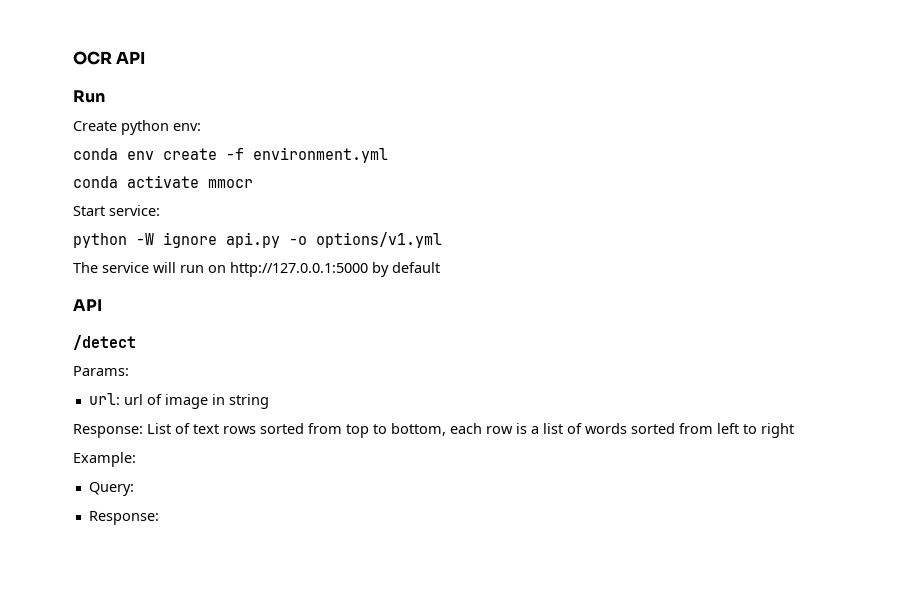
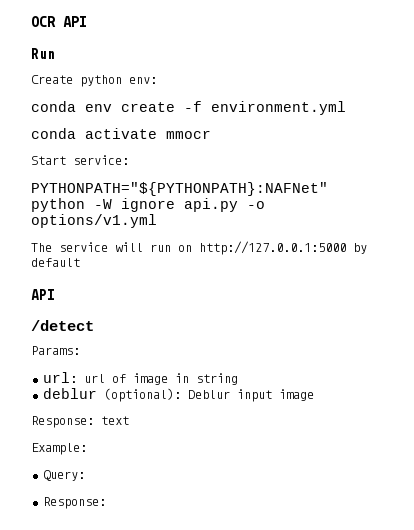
- python -W ignore api.py -o options/v1.yml
+ PYTHONPATH="${PYTHONPATH}:NAFNet" python -W ignore api.py -o options/v1.yml
- Response: List of text rows sorted from top to bottom, each row is a list of words sorted from left to right
+ deblur (optional): Deblur input image
+ Response: text

